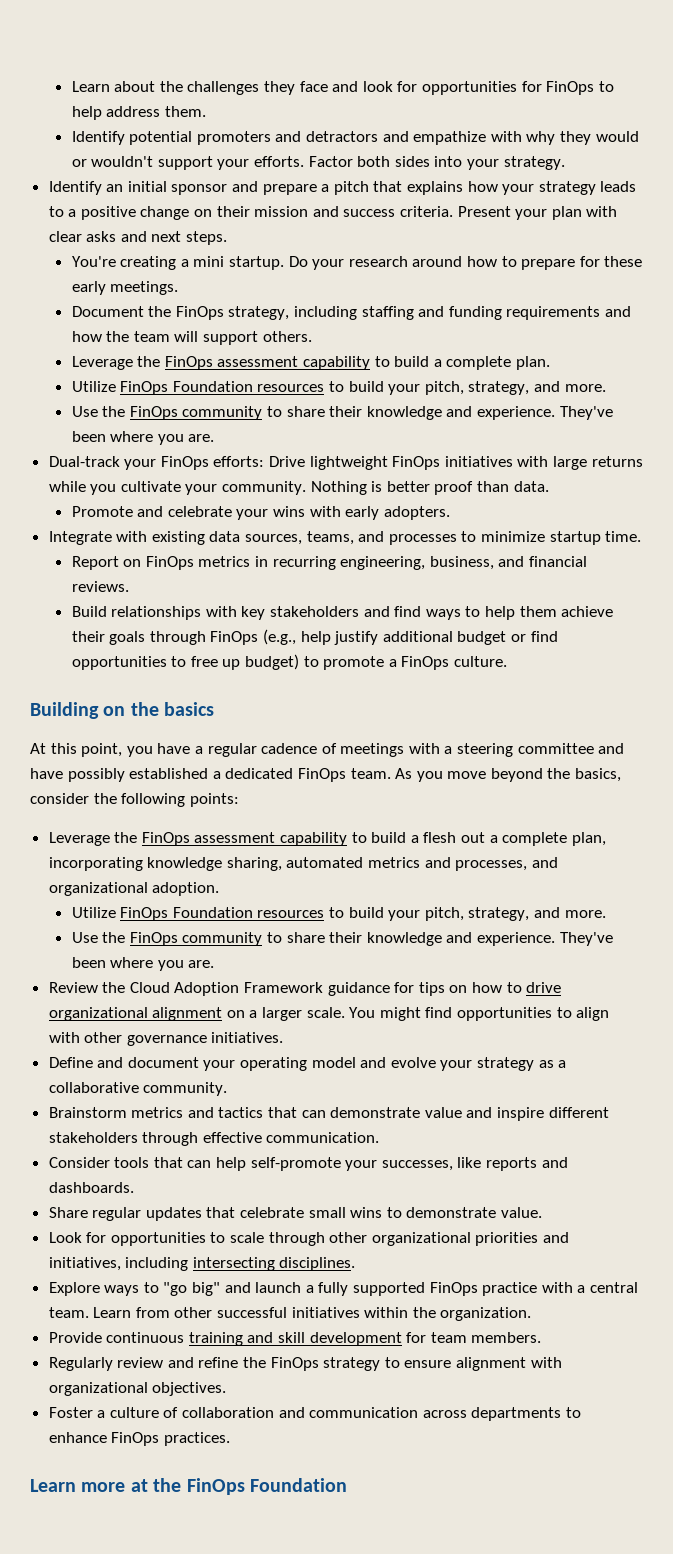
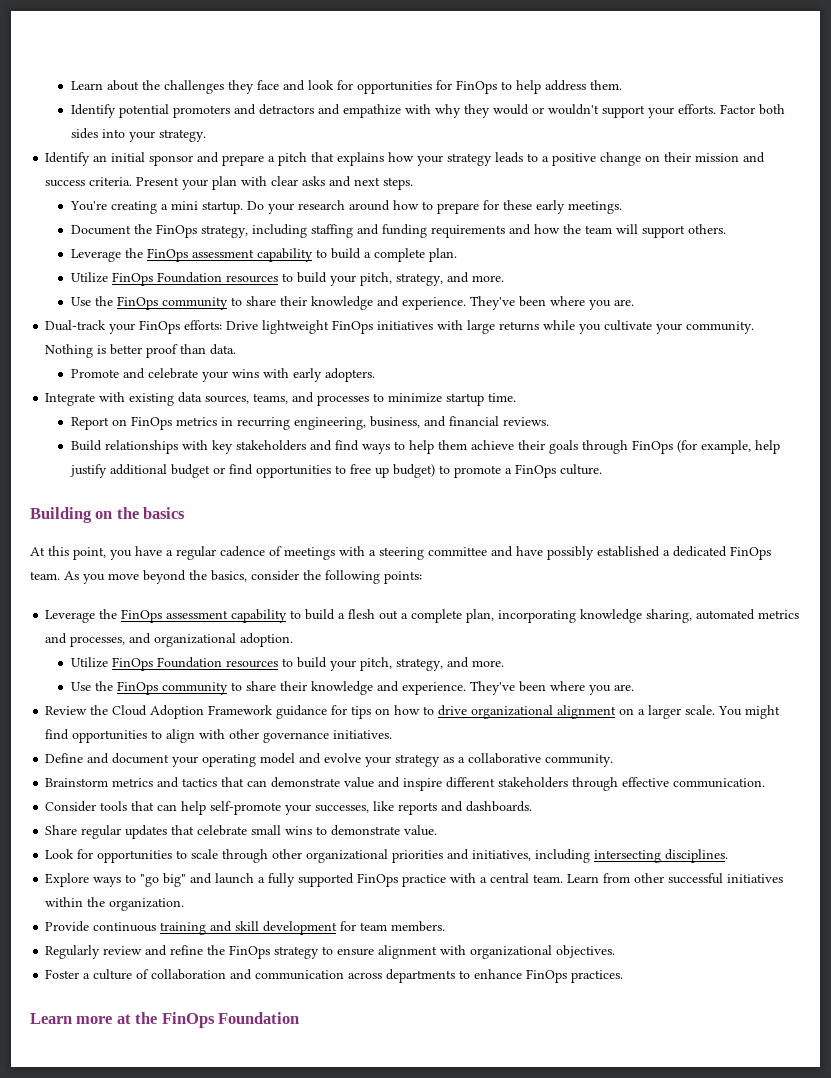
- Build relationships with key stakeholders and find ways to help them achieve their goals through FinOps (e.g., help justify additional budget or find opportunities to free up budget) to promote a FinOps culture.
+ Build relationships with key stakeholders and find ways to help them achieve their goals through FinOps (for example, help justify additional budget or find opportunities to free up budget) to promote a FinOps culture.

